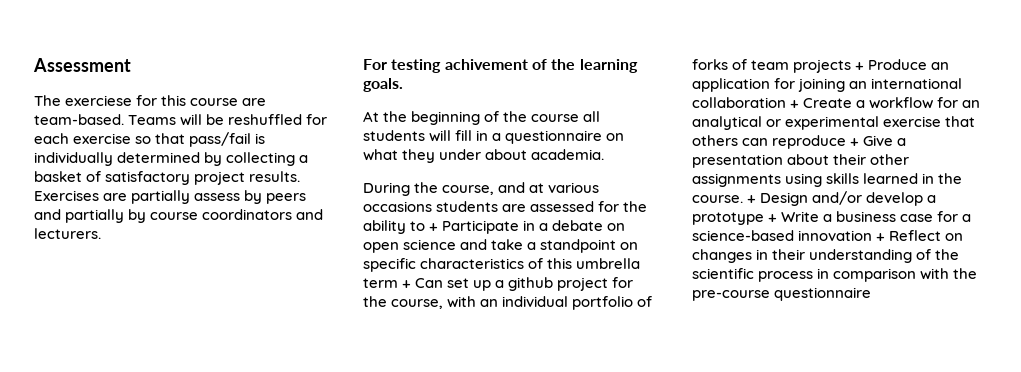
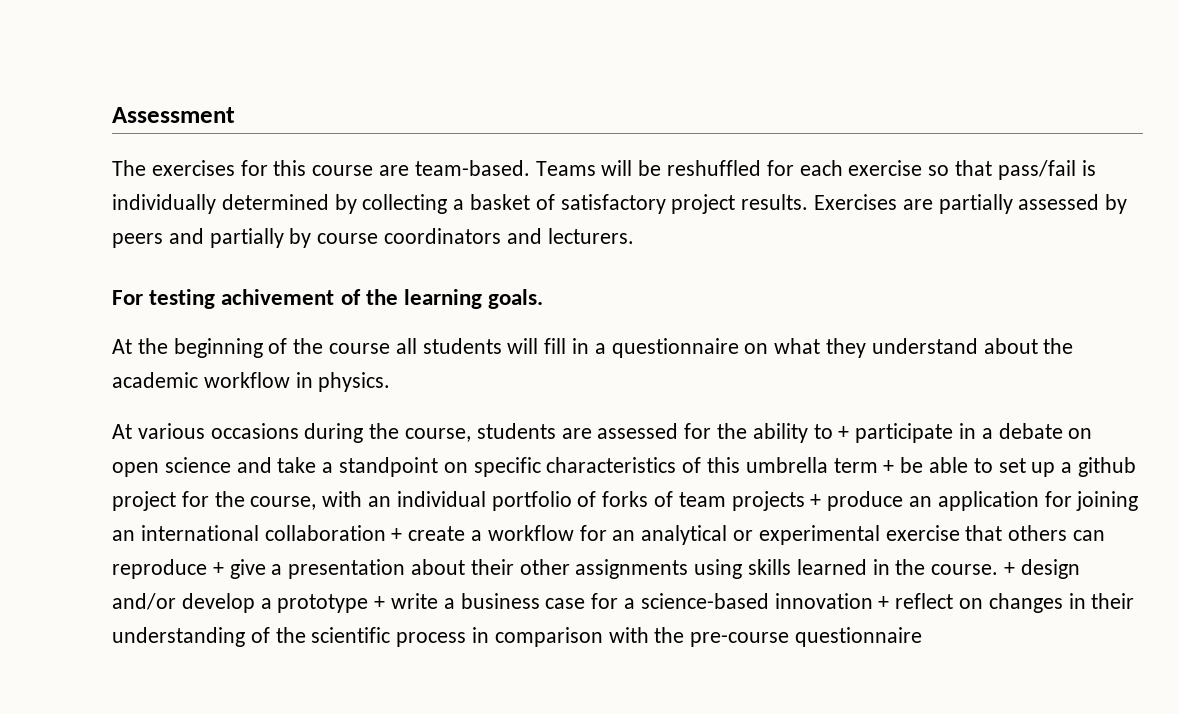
- The exerciese for this course are team-based.
+ The exercises for this course are team-based.
- Exercises are partially assess by peers and partially by course coordinators and lecturers.
+ Exercises are partially assessed by peers and partially by course coordinators and lecturers.
- At the beginning of the course all students will fill in a questionnaire on what they under about academia.
- During the course, and at various occasions students are assessed for the ability to + Participate in a debate on open science and take a standpoint on specific characteristics of this umbrella term + Can set up a github project for the course, with an individual portfolio of forks of team projects + Produce an application for joining an international collaboration + Create a workflow for an analytical or experimental exercise that others can reproduce + Give a presentation about their other assignments using skills learned in the course.
+ At the beginning of the course all students will fill in a questionnaire on what they understand about the academic workflow in physics.
+ At various occasions during the course, students are assessed for the ability to + participate in a debate on open science and take a standpoint on specific characteristics of this umbrella term + be able to set up a github project for the course, with an individual portfolio of forks of team projects + produce an application for joining an international collaboration + create a workflow for an analytical or experimental exercise that others can reproduce + give a presentation about their other assignments using skills learned in the course.
- + Design and/or develop a prototype + Write a business case for a science-based innovation + Reflect on changes in their understanding of the scientific process in comparison with the pre-course questionnaire
+ + design and/or develop a prototype + write a business case for a science-based innovation + reflect on changes in their understanding of the scientific process in comparison with the pre-course questionnaire

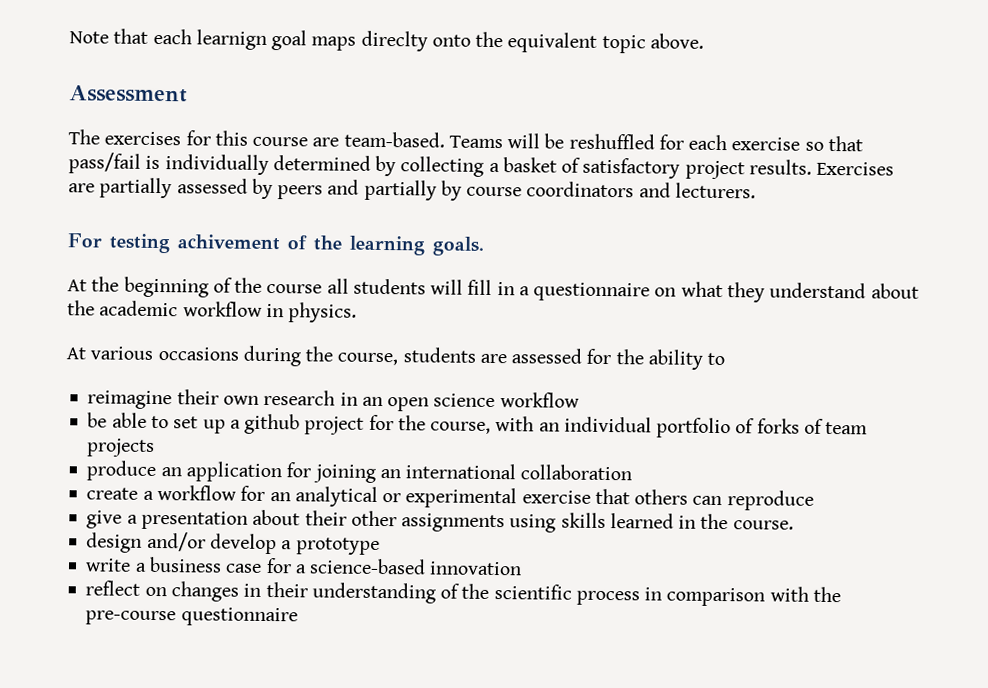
+ Note that each learnign goal maps direclty onto the equivalent topic above.
- At various occasions during the course, students are assessed for the ability to + participate in a debate on open science and take a standpoint on specific characteristics of this umbrella term + be able to set up a github project for the course, with an individual portfolio of forks of team projects + produce an application for joining an international collaboration + create a workflow for an analytical or experimental exercise that others can reproduce + give a presentation about their other assignments using skills learned in the course. + design and/or develop a prototype + write a business case for a science-based innovation + reflect on changes in their understanding of the scientific process in comparison with the pre-course questionnaire
+ At various occasions during the course, students are assessed for the ability to
+ reimagine their own research in an open science workflow
+ be able to set up a github project for the course, with an individual portfolio of forks of team projects
+ produce an application for joining an international collaboration
+ create a workflow for an analytical or experimental exercise that others can reproduce
+ give a presentation about their other assignments using skills learned in the course.
+ design and/or develop a prototype
+ write a business case for a science-based innovation
+ reflect on changes in their understanding of the scientific process in comparison with the pre-course questionnaire

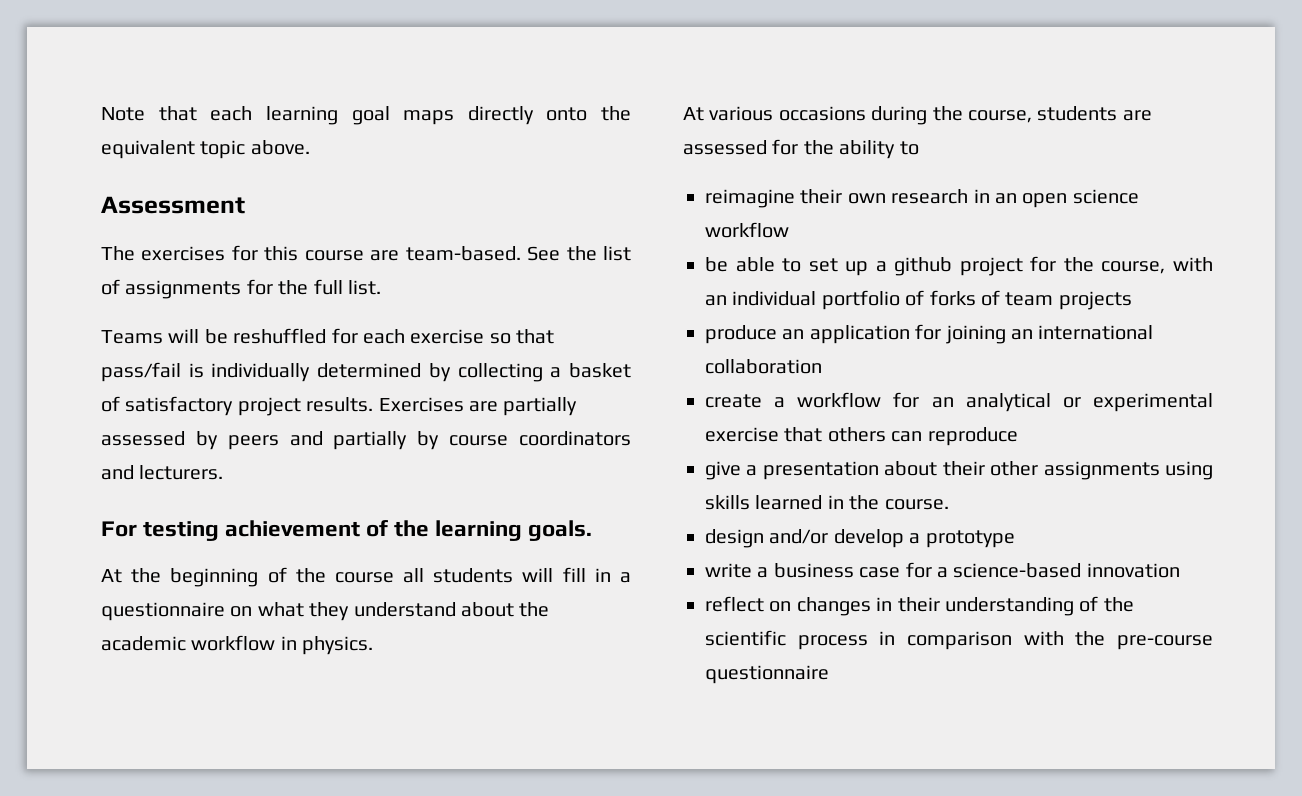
- Note that each learnign goal maps direclty onto the equivalent topic above.
+ Note that each learning goal maps directly onto the equivalent topic above.
- The exercises for this course are team-based. Teams will be reshuffled for each exercise so that pass/fail is individually determined by collecting a basket of satisfactory project results.
+ The exercises for this course are team-based. See the list of assignments for the full list.
+ Teams will be reshuffled for each exercise so that pass/fail is individually determined by collecting a basket of satisfactory project results.
- For testing achivement of the learning goals.
+ For testing achievement of the learning goals.

